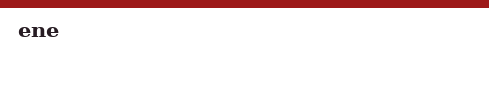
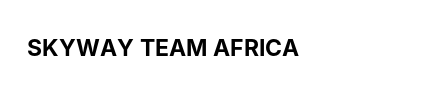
- ene
+ SKYWAY TEAM AFRICA

